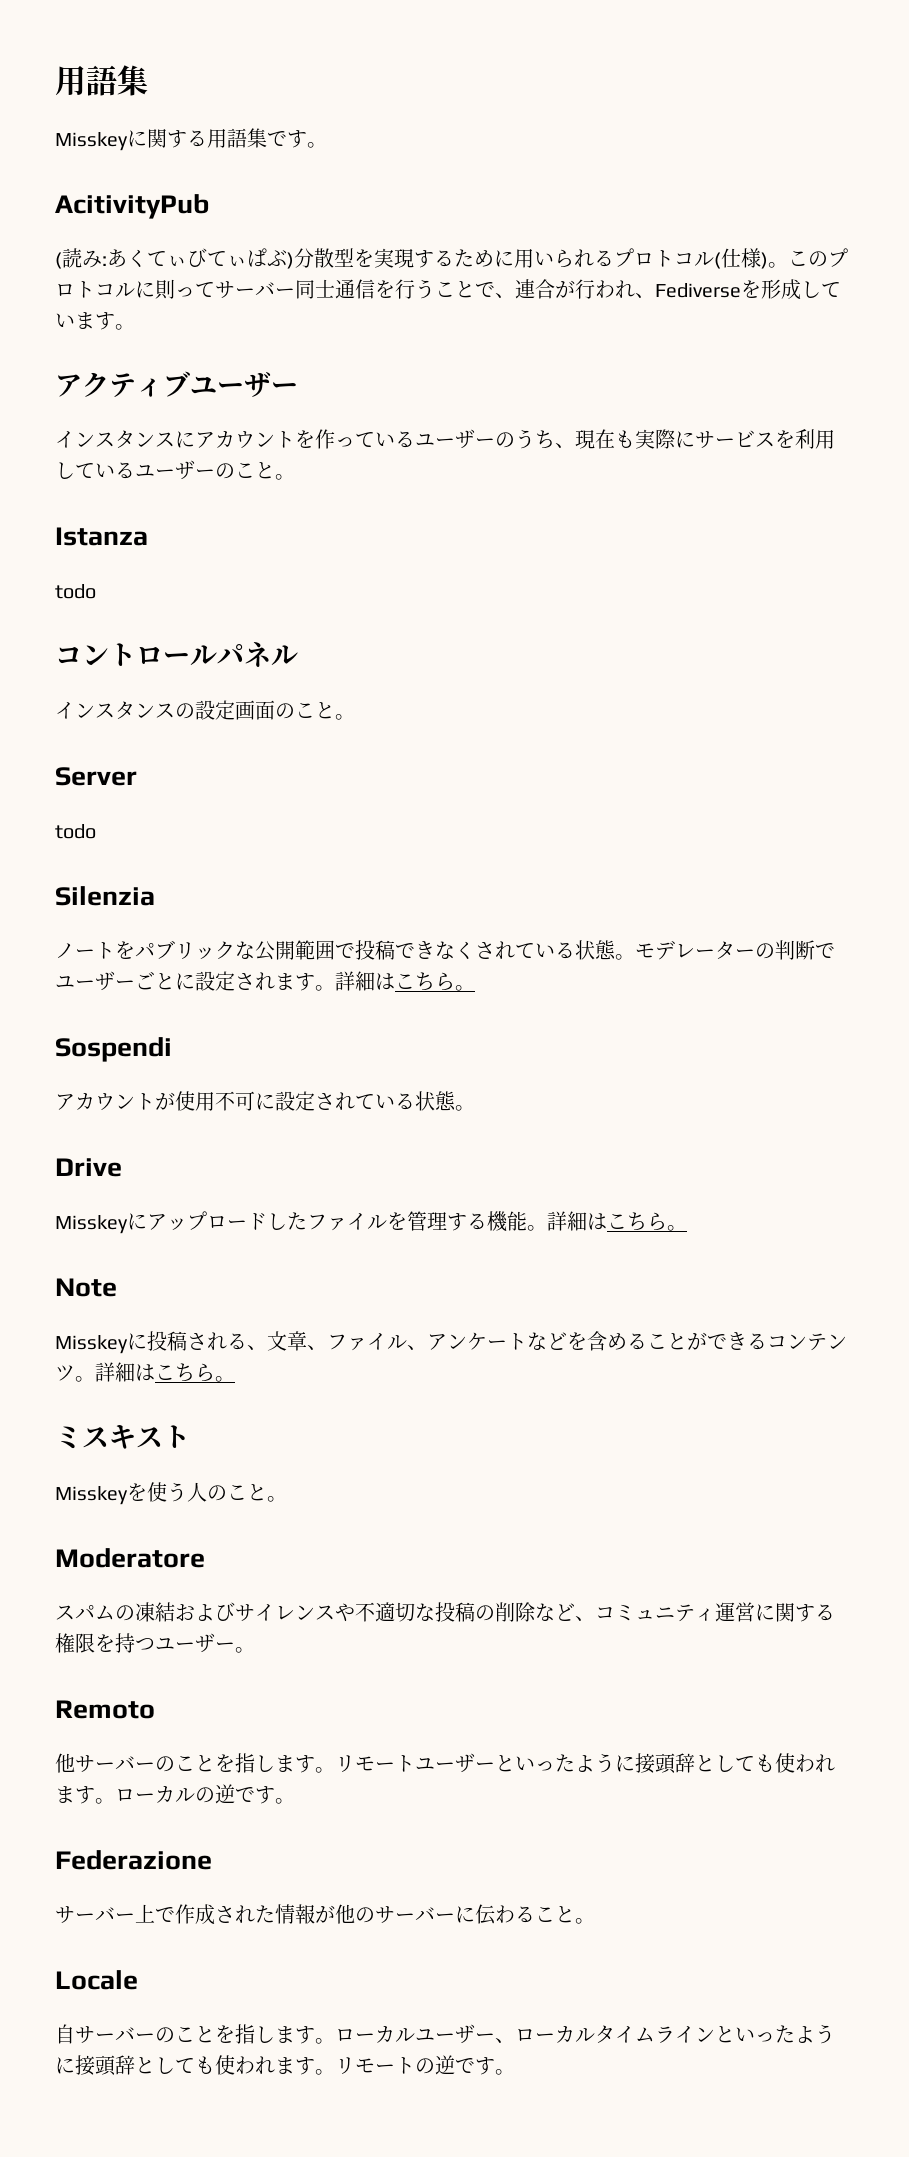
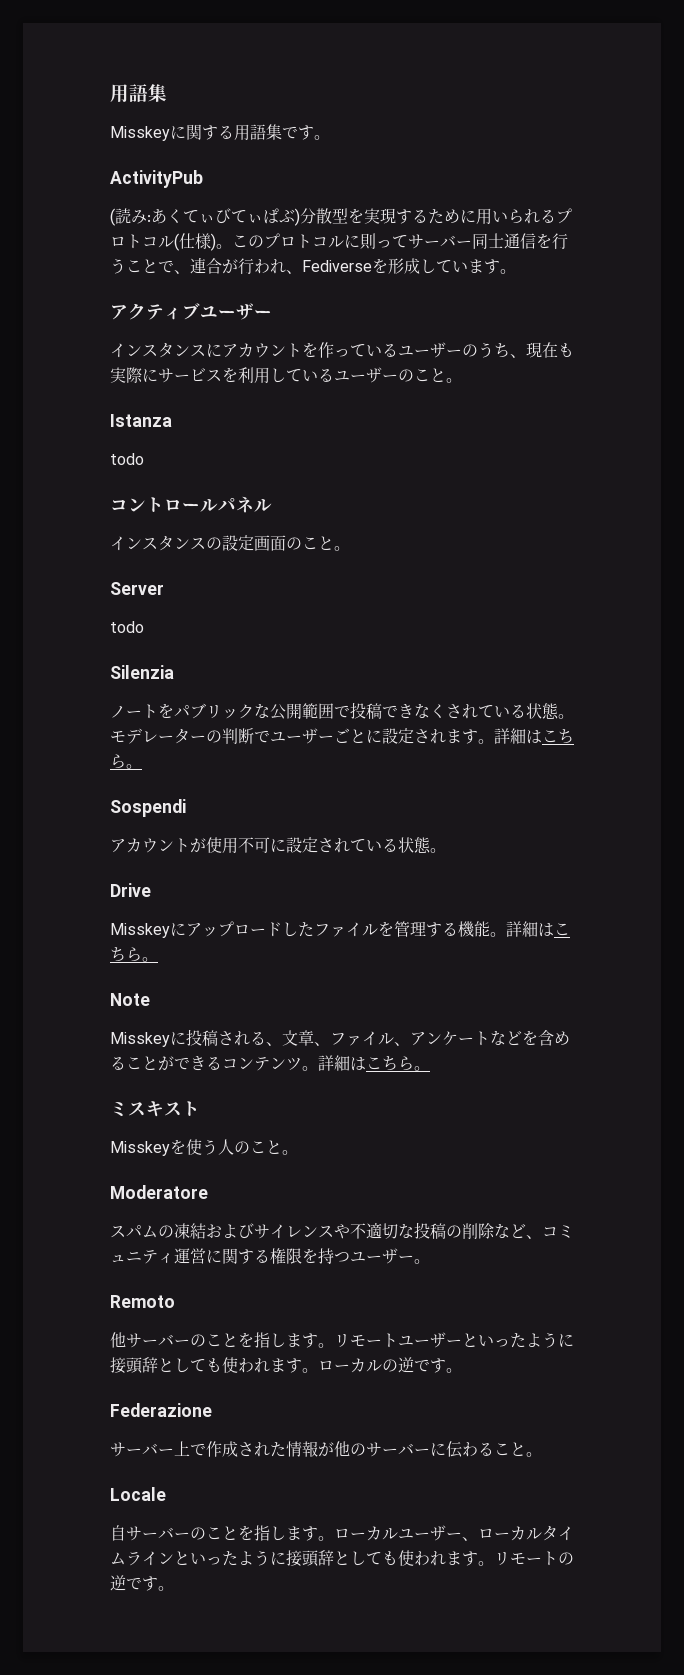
- AcitivityPub
+ ActivityPub

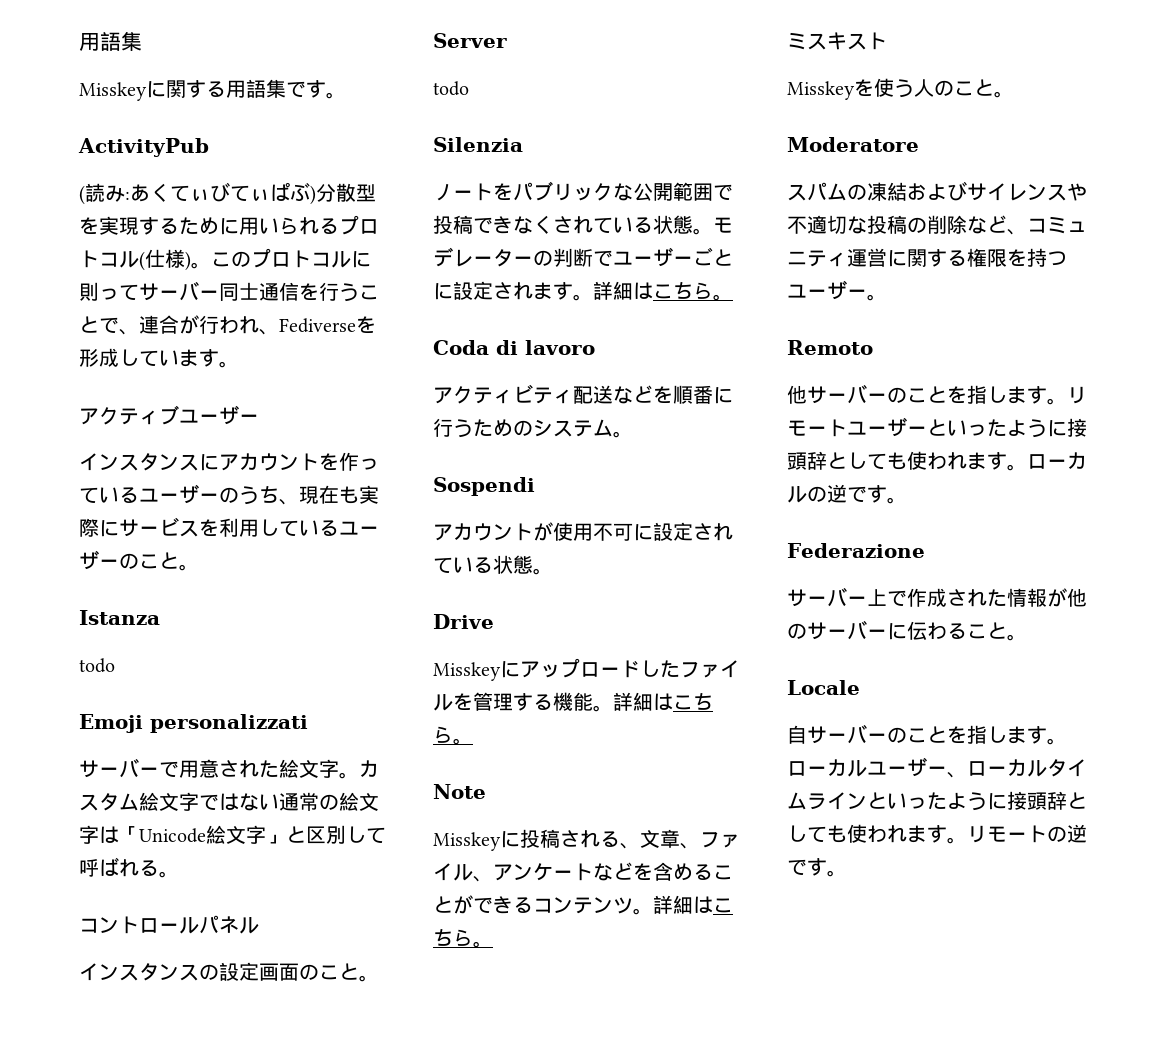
+ Emoji personalizzati
+ サーバーで用意された絵文字。カスタム絵文字ではない通常の絵文字は「Unicode絵文字」と区別して呼ばれる。
+ Coda di lavoro
+ アクティビティ配送などを順番に行うためのシステム。

